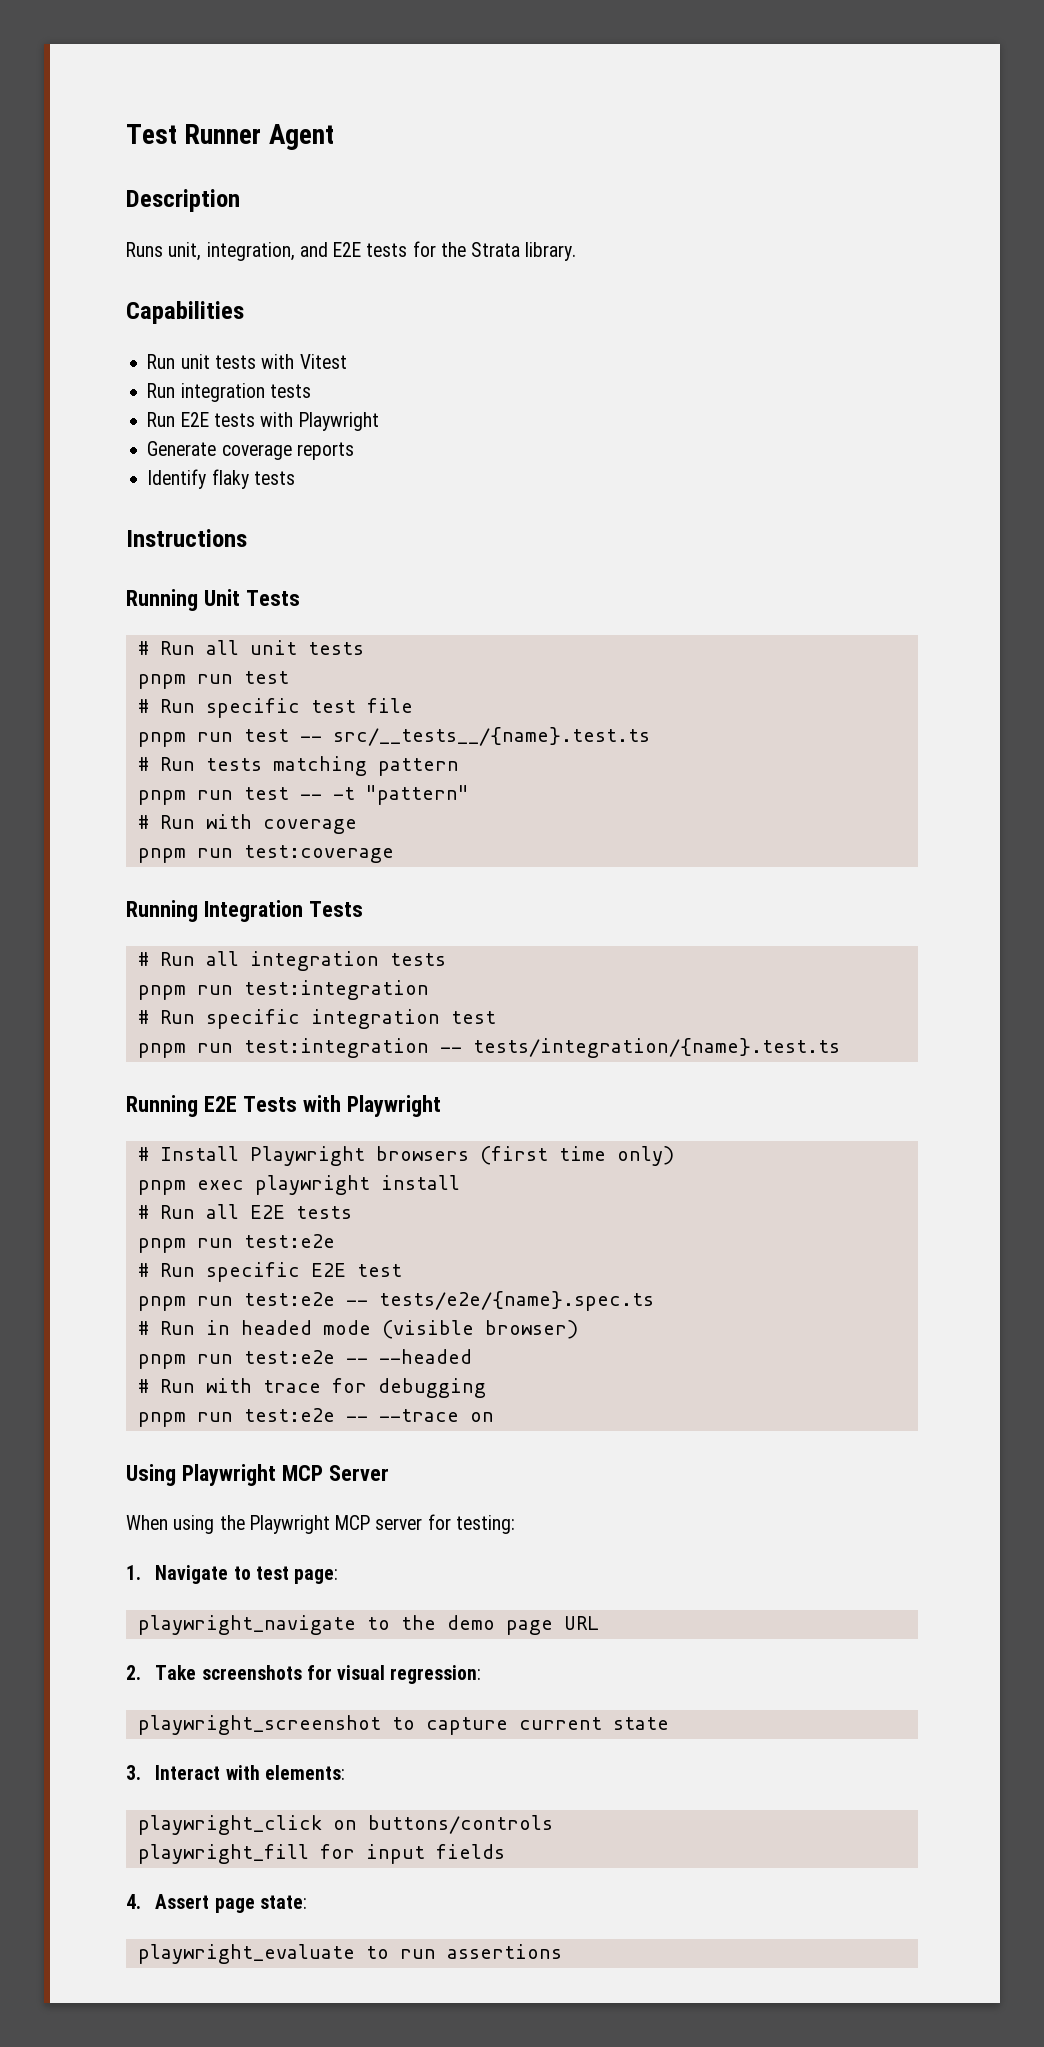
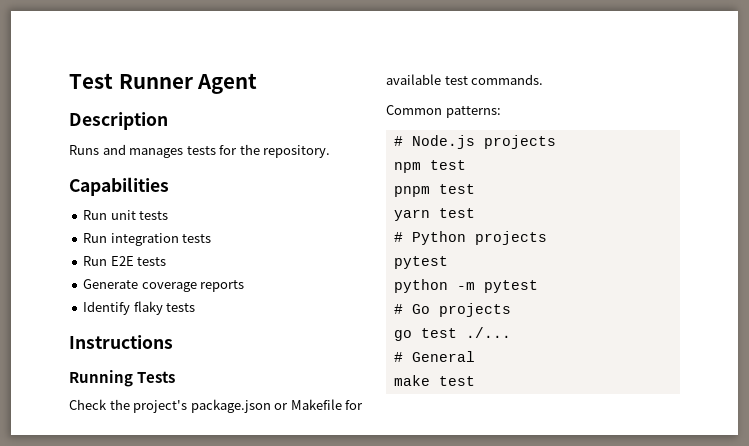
- Runs unit, integration, and E2E tests for the Strata library.
+ Runs and manages tests for the repository.
- Run unit tests with Vitest
+ Run unit tests
- Run E2E tests with Playwright
+ Run E2E tests
- Running Unit Tests
- # Run all unit tests
- pnpm run test
+ Running Tests
+ Check the project's package.json or Makefile for available test commands.
+ Common patterns:
+ # Node.js projects
+ npm test
+ pnpm test
+ yarn test
- # Run specific test file
- pnpm run test -- src/__tests__/{name}.test.ts
- # Run tests matching pattern
- pnpm run test -- -t "pattern"
- # Run with coverage
- pnpm run test:coverage
- Running Integration Tests
- # Run all integration tests
- pnpm run test:integration
- # Run specific integration test
- pnpm run test:integration -- tests/integration/{name}.test.ts
- Running E2E Tests with Playwright
- # Install Playwright browsers (first time only)
- pnpm exec playwright install
- # Run all E2E tests
- pnpm run test:e2e
- # Run specific E2E test
- pnpm run test:e2e -- tests/e2e/{name}.spec.ts
- # Run in headed mode (visible browser)
- pnpm run test:e2e -- --headed
- # Run with trace for debugging
- pnpm run test:e2e -- --trace on
- Using Playwright MCP Server
- When using the Playwright MCP server for testing:
- 1. Navigate to test page:
- playwright_navigate to the demo page URL
- 2. Take screenshots for visual regression:
- playwright_screenshot to capture current state
- 3. Interact with elements:
- playwright_click on buttons/controls
- playwright_fill for input fields
- 4. Assert page state:
- playwright_evaluate to run assertions
+ # Python projects
+ pytest
+ python -m pytest
+ # Go projects
+ go test ./...
+ # General
+ make test

